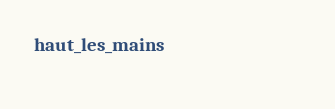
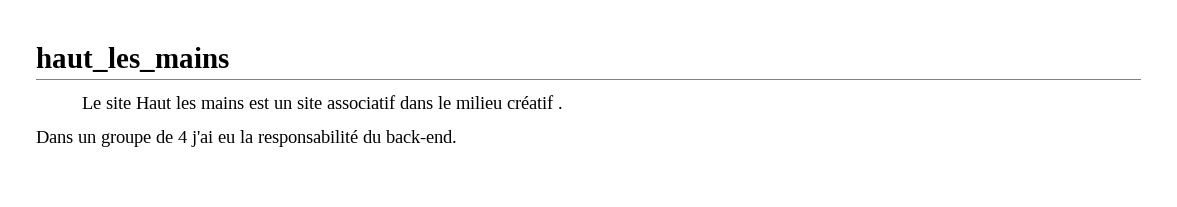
+ Le site Haut les mains est un site associatif dans le milieu créatif .
+ Dans un groupe de 4 j'ai eu la responsabilité du back-end.

